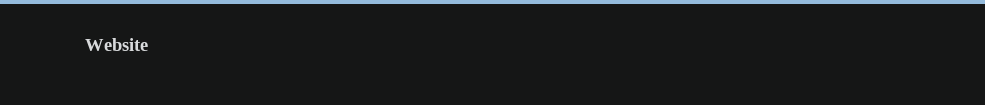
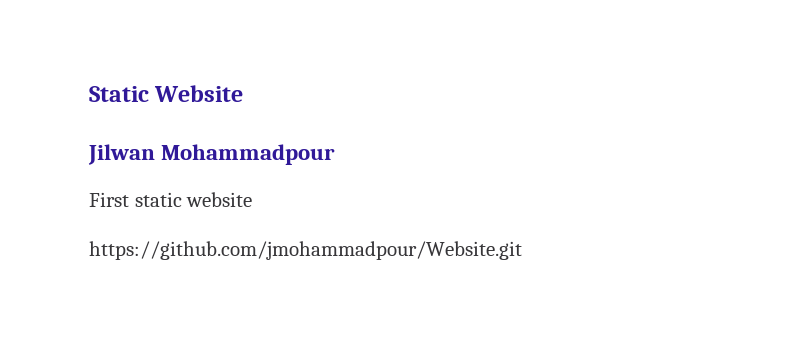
- Website
+ Static Website
+ Jilwan Mohammadpour
+ First static website
+ https://github.com/jmohammadpour/Website.git

